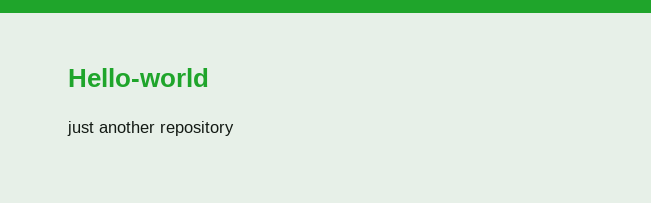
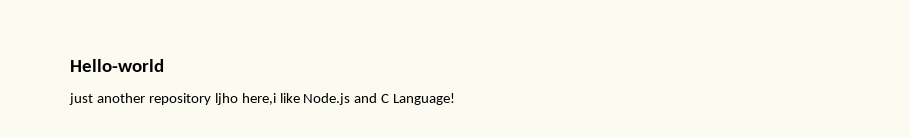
- just another repository
+ just another repository ljho here,i like Node.js and C Language!

